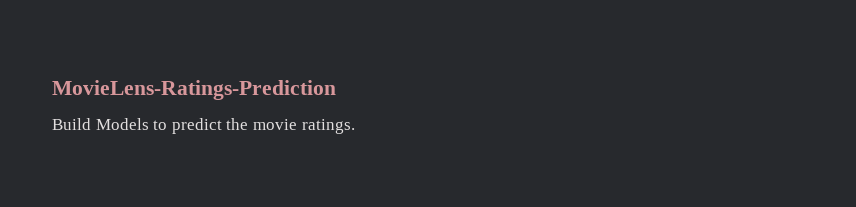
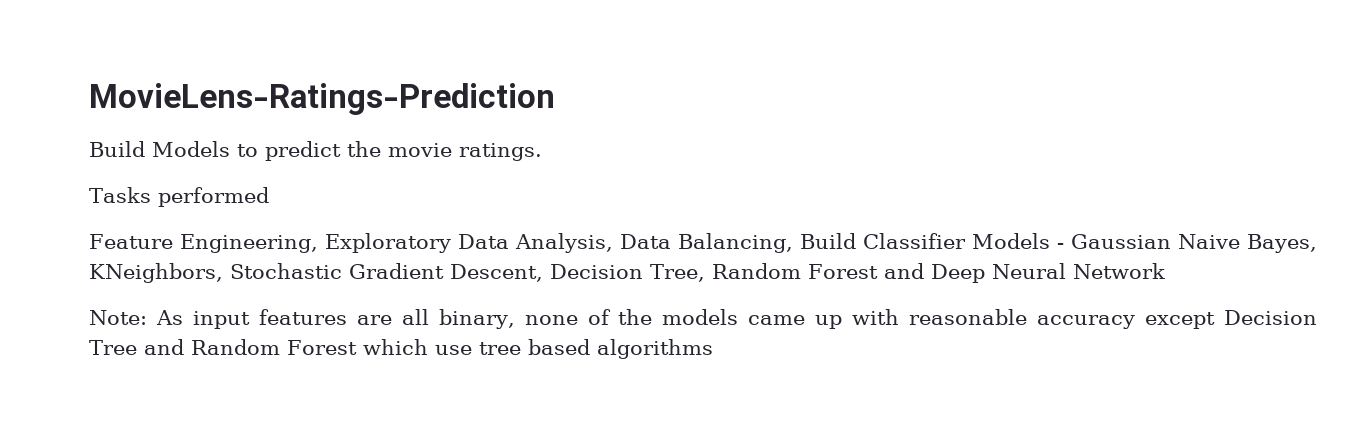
+ Tasks performed
+ Feature Engineering, Exploratory Data Analysis, Data Balancing, Build Classifier Models - Gaussian Naive Bayes, KNeighbors, Stochastic Gradient Descent, Decision Tree, Random Forest and Deep Neural Network
+ Note: As input features are all binary, none of the models came up with reasonable accuracy except Decision Tree and Random Forest which use tree based algorithms

